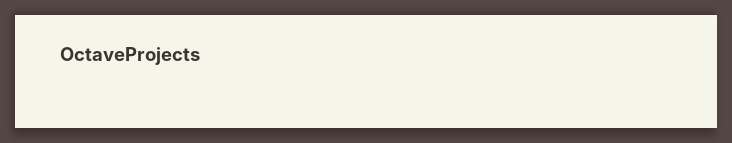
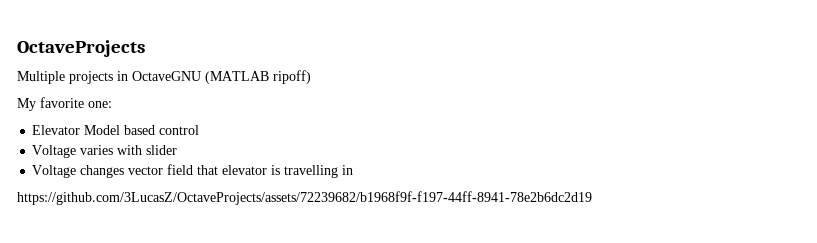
+ Multiple projects in OctaveGNU (MATLAB ripoff)
+ My favorite one:
+ Elevator Model based control
+ Voltage varies with slider
+ Voltage changes vector field that elevator is travelling in
+ https://github.com/3LucasZ/OctaveProjects/assets/72239682/b1968f9f-f197-44ff-8941-78e2b6dc2d19

